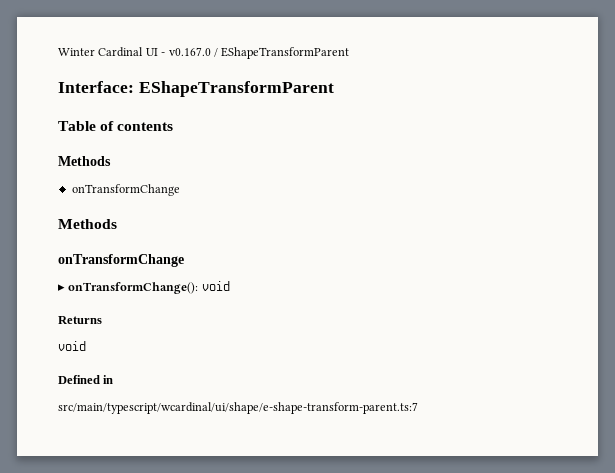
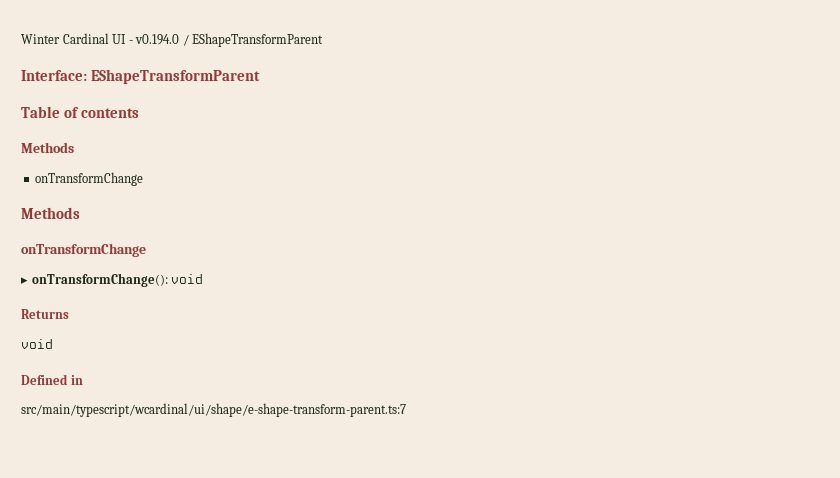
- Winter Cardinal UI - v0.167.0 / EShapeTransformParent
+ Winter Cardinal UI - v0.194.0 / EShapeTransformParent

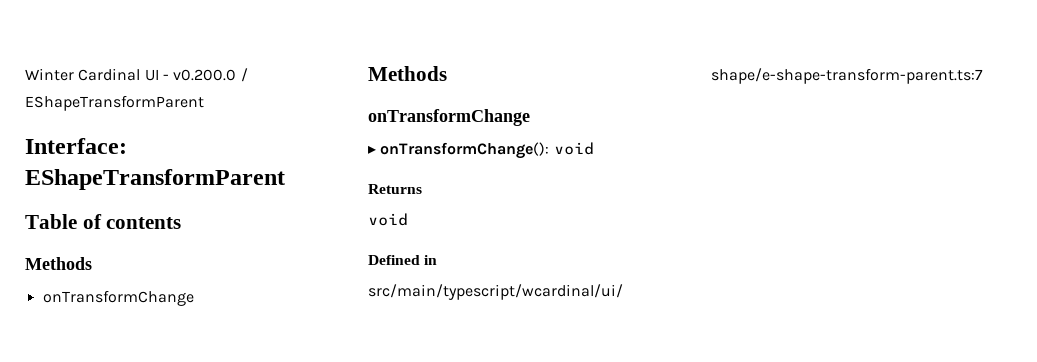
- Winter Cardinal UI - v0.194.0 / EShapeTransformParent
+ Winter Cardinal UI - v0.200.0 / EShapeTransformParent

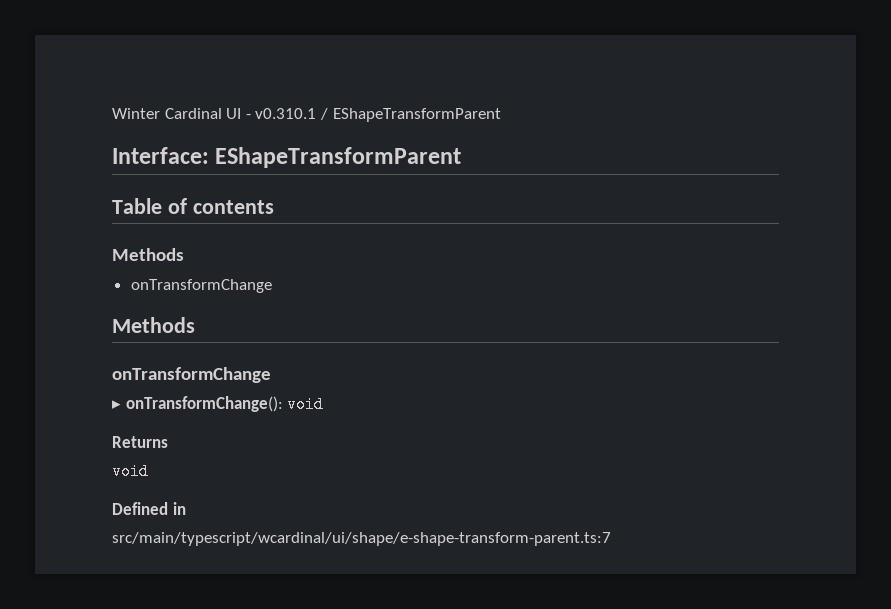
- Winter Cardinal UI - v0.200.0 / EShapeTransformParent
+ Winter Cardinal UI - v0.310.1 / EShapeTransformParent

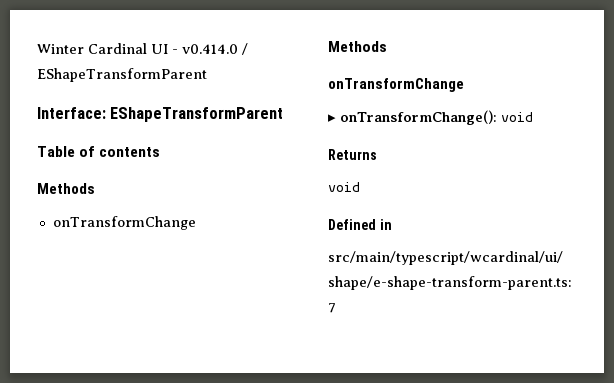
- Winter Cardinal UI - v0.310.1 / EShapeTransformParent
+ Winter Cardinal UI - v0.414.0 / EShapeTransformParent

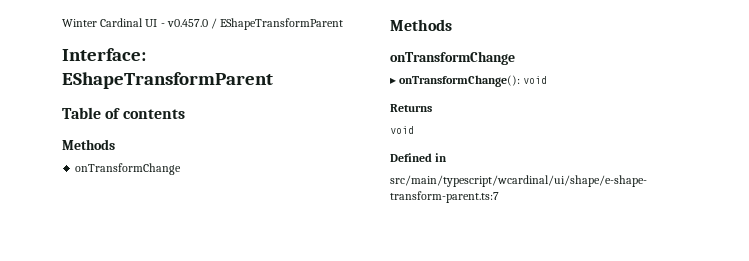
- Winter Cardinal UI - v0.414.0 / EShapeTransformParent
+ Winter Cardinal UI - v0.457.0 / EShapeTransformParent

